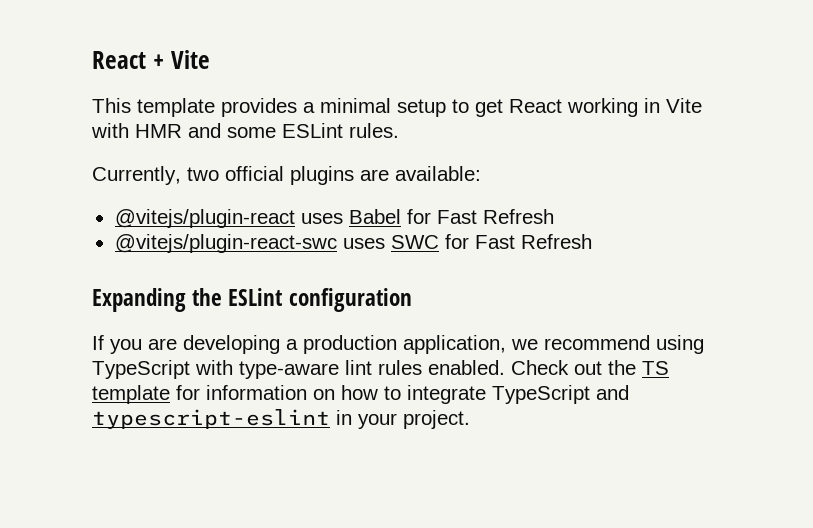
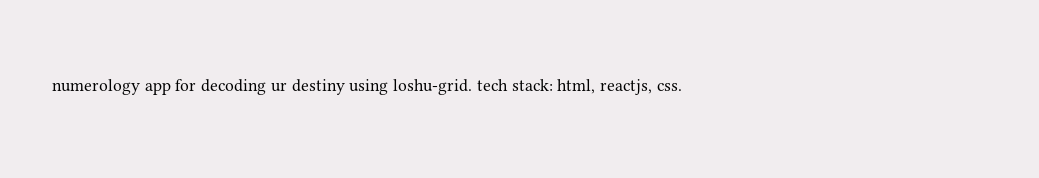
- React + Vite
- This template provides a minimal setup to get React working in Vite with HMR and some ESLint rules.
- Currently, two official plugins are available:
- @vitejs/plugin-react uses Babel for Fast Refresh
- @vitejs/plugin-react-swc uses SWC for Fast Refresh
- Expanding the ESLint configuration
- If you are developing a production application, we recommend using TypeScript with type-aware lint rules enabled. Check out the TS template for information on how to integrate TypeScript and typescript-eslint in your project.
+ numerology app for decoding ur destiny using loshu-grid. tech stack: html, reactjs, css.

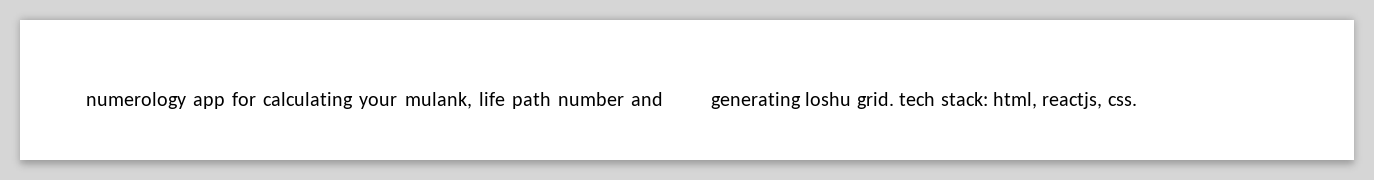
- numerology app for decoding ur destiny using loshu-grid. tech stack: html, reactjs, css.
+ numerology app for calculating your mulank, life path number and generating loshu grid. tech stack: html, reactjs, css.

